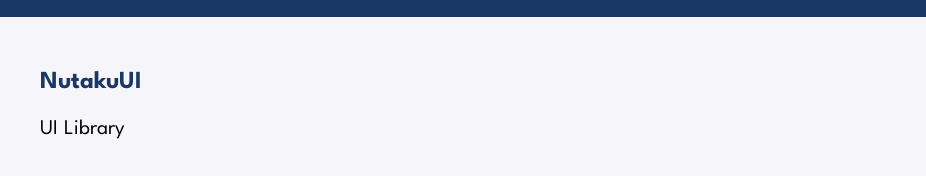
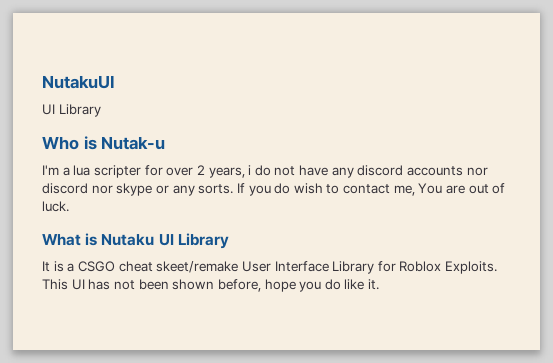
+ Who is Nutak-u
+ I'm a lua scripter for over 2 years, i do not have any discord accounts nor discord nor skype or any sorts. If you do wish to contact me, You are out of luck.
+ What is Nutaku UI Library
+ It is a CSGO cheat skeet/remake User Interface Library for Roblox Exploits. This UI has not been shown before, hope you do like it.

